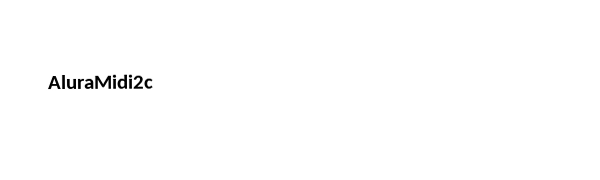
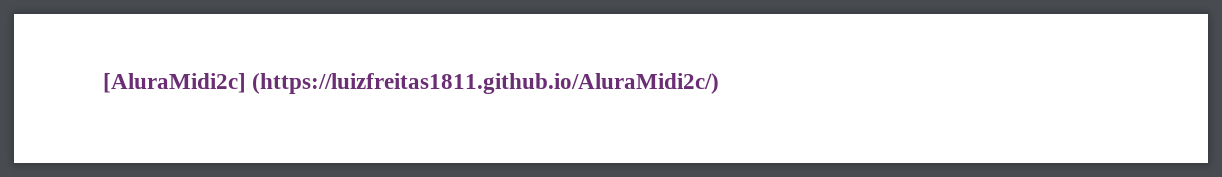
- AluraMidi2c
+ [AluraMidi2c] (https://luizfreitas1811.github.io/AluraMidi2c/)

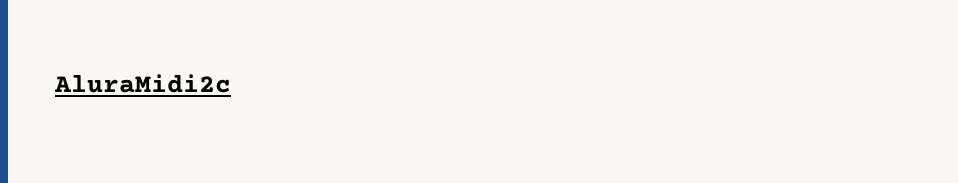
- [AluraMidi2c] (https://luizfreitas1811.github.io/AluraMidi2c/)
+ AluraMidi2c

